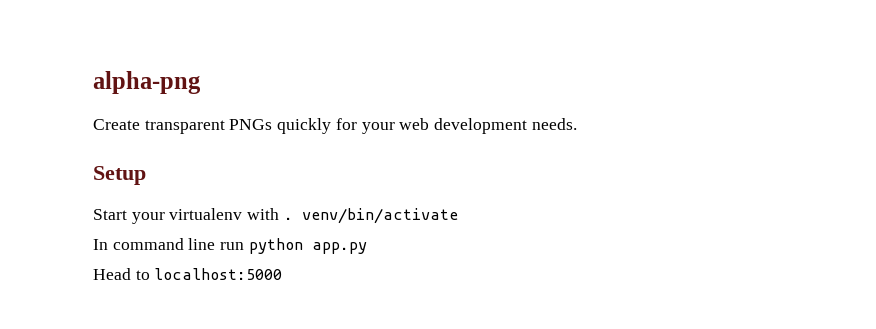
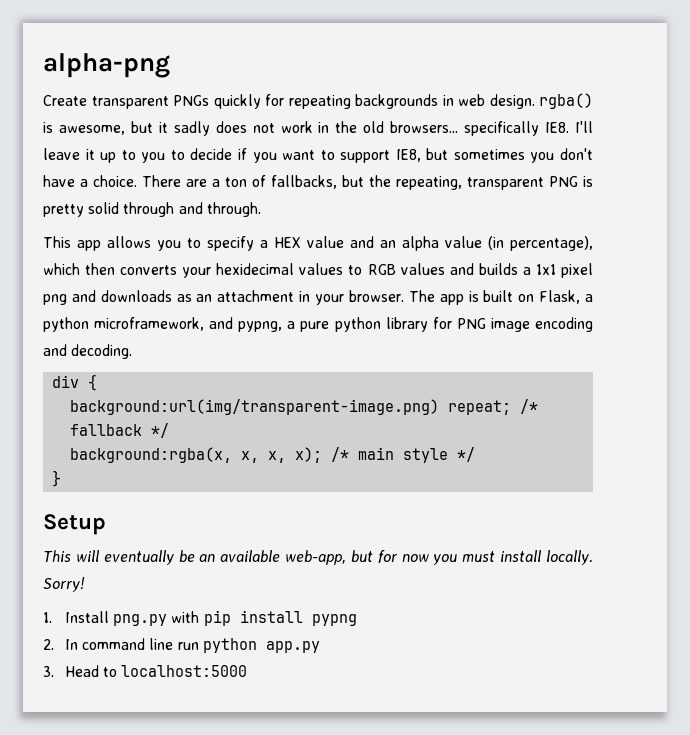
- Create transparent PNGs quickly for your web development needs.
+ Create transparent PNGs quickly for repeating backgrounds in web design. rgba() is awesome, but it sadly does not work in the old browsers... specifically IE8. I'll leave it up to you to decide if you want to support IE8, but sometimes you don't have a choice. There are a ton of fallbacks, but the repeating, transparent PNG is pretty solid through and through.
+ This app allows you to specify a HEX value and an alpha value (in percentage), which then converts your hexidecimal values to RGB values and builds a 1x1 pixel png and downloads as an attachment in your browser. The app is built on Flask, a python microframework, and pypng, a pure python library for PNG image encoding and decoding.
+ div {
+ background:url(img/transparent-image.png) repeat; /* fallback */
+ background:rgba(x, x, x, x); /* main style */
+ }
  Setup
- Start your virtualenv with . venv/bin/activate
- In command line run python app.py
+ This will eventually be an available web-app, but for now you must install locally. Sorry!
+ 1. Install png.py with pip install pypng
+ 2. In command line run python app.py
- Head to localhost:5000
+ 3. Head to localhost:5000

